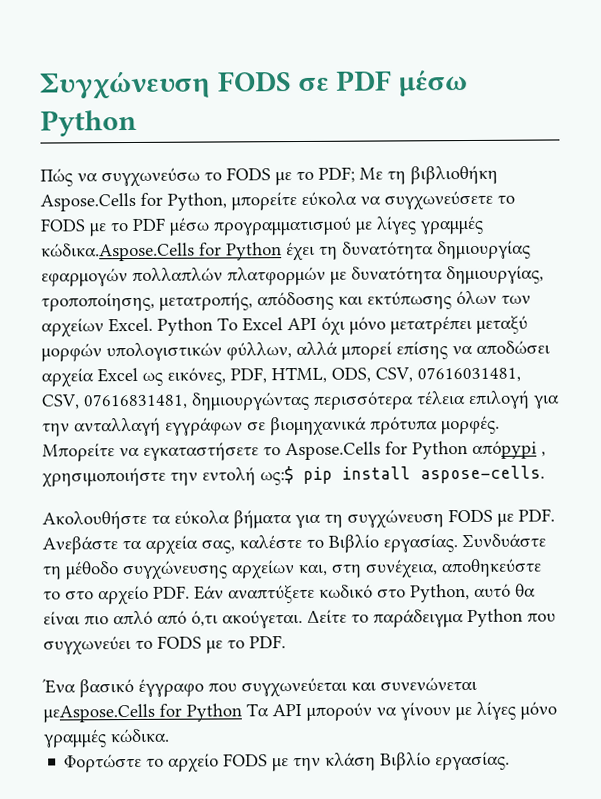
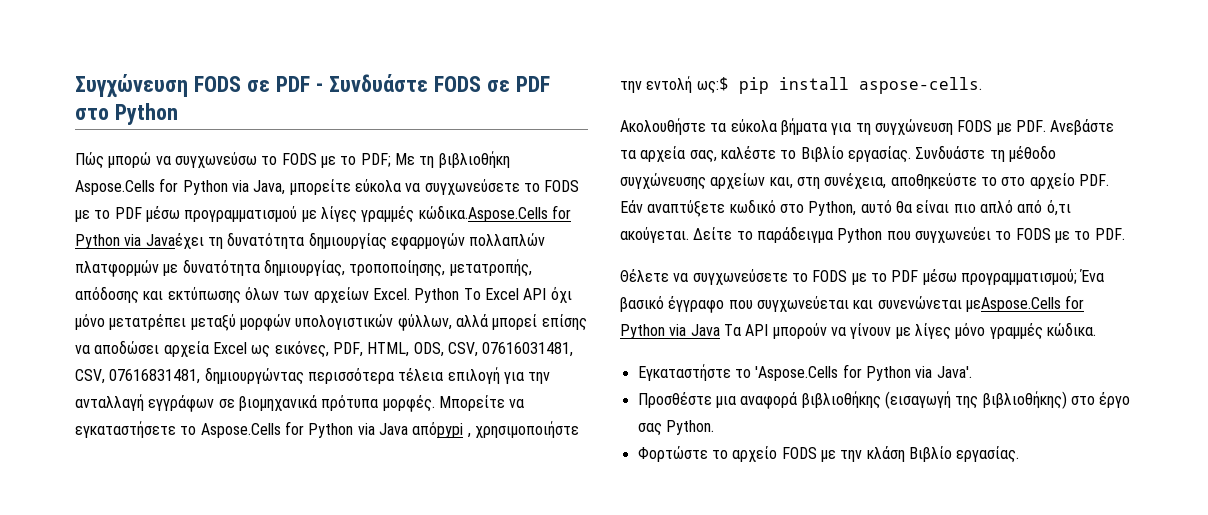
- Συγχώνευση FODS σε PDF μέσω Python
+ Συγχώνευση FODS σε PDF - Συνδυάστε FODS σε PDF στο Python
- Πώς να συγχωνεύσω το FODS με το PDF; Με τη βιβλιοθήκη Aspose.Cells for Python, μπορείτε εύκολα να συγχωνεύσετε το FODS με το PDF μέσω προγραμματισμού με λίγες γραμμές κώδικα.Aspose.Cells for Python έχει τη δυνατότητα δημιουργίας εφαρμογών πολλαπλών πλατφορμών με δυνατότητα δημιουργίας, τροποποίησης, μετατροπής, απόδοσης και εκτύπωσης όλων των αρχείων Excel.
+ Πώς μπορώ να συγχωνεύσω το FODS με το PDF; Με τη βιβλιοθήκη Aspose.Cells for Python via Java, μπορείτε εύκολα να συγχωνεύσετε το FODS με το PDF μέσω προγραμματισμού με λίγες γραμμές κώδικα.Aspose.Cells for Python via Javaέχει τη δυνατότητα δημιουργίας εφαρμογών πολλαπλών πλατφορμών με δυνατότητα δημιουργίας, τροποποίησης, μετατροπής, απόδοσης και εκτύπωσης όλων των αρχείων Excel.
- Μπορείτε να εγκαταστήσετε το Aspose.Cells for Python απόpypi , χρησιμοποιήστε την εντολή ως:$ pip install aspose-cells.
+ Μπορείτε να εγκαταστήσετε το Aspose.Cells for Python via Java απόpypi , χρησιμοποιήστε την εντολή ως:$ pip install aspose-cells.
- Ένα βασικό έγγραφο που συγχωνεύεται και συνενώνεται μεAspose.Cells for Python Τα API μπορούν να γίνουν με λίγες μόνο γραμμές κώδικα.
+ Θέλετε να συγχωνεύσετε το FODS με το PDF μέσω προγραμματισμού; Ένα βασικό έγγραφο που συγχωνεύεται και συνενώνεται μεAspose.Cells for Python via Java Τα API μπορούν να γίνουν με λίγες μόνο γραμμές κώδικα.
+ Εγκαταστήστε το 'Aspose.Cells for Python via Java'.
+ Προσθέστε μια αναφορά βιβλιοθήκης (εισαγωγή της βιβλιοθήκης) στο έργο σας Python.

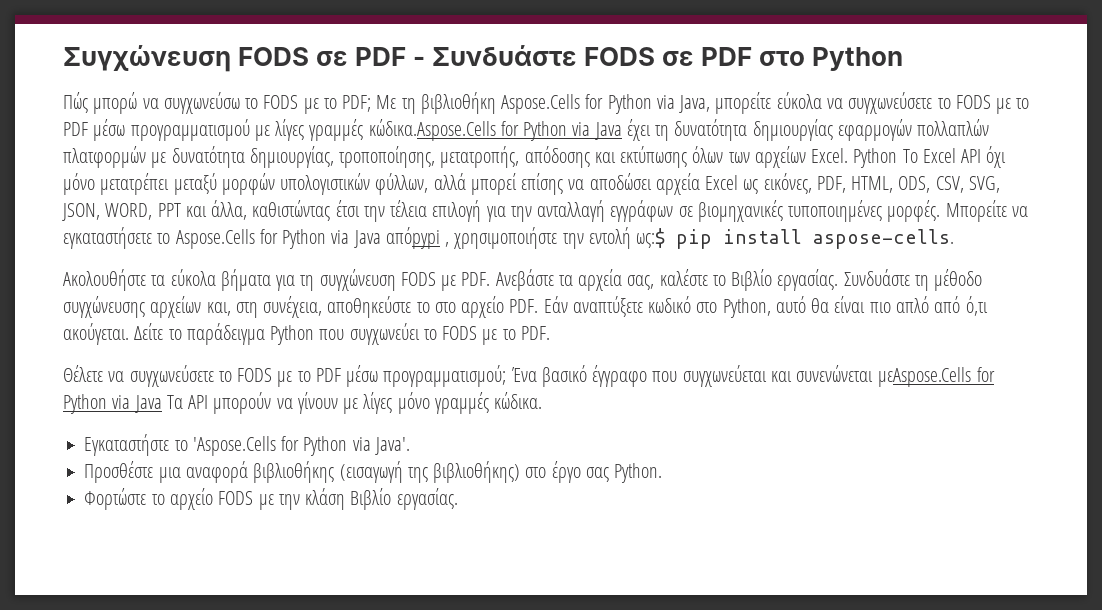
- Πώς μπορώ να συγχωνεύσω το FODS με το PDF; Με τη βιβλιοθήκη Aspose.Cells for Python via Java, μπορείτε εύκολα να συγχωνεύσετε το FODS με το PDF μέσω προγραμματισμού με λίγες γραμμές κώδικα.Aspose.Cells for Python via Javaέχει τη δυνατότητα δημιουργίας εφαρμογών πολλαπλών πλατφορμών με δυνατότητα δημιουργίας, τροποποίησης, μετατροπής, απόδοσης και εκτύπωσης όλων των αρχείων Excel.
+ Πώς μπορώ να συγχωνεύσω το FODS με το PDF; Με τη βιβλιοθήκη Aspose.Cells for Python via Java, μπορείτε εύκολα να συγχωνεύσετε το FODS με το PDF μέσω προγραμματισμού με λίγες γραμμές κώδικα.Aspose.Cells for Python via Java έχει τη δυνατότητα δημιουργίας εφαρμογών πολλαπλών πλατφορμών με δυνατότητα δημιουργίας, τροποποίησης, μετατροπής, απόδοσης και εκτύπωσης όλων των αρχείων Excel.
- Python Το Excel API όχι μόνο μετατρέπει μεταξύ μορφών υπολογιστικών φύλλων, αλλά μπορεί επίσης να αποδώσει αρχεία Excel ως εικόνες, PDF, HTML, ODS, CSV, 07616031481, CSV, 07616831481, δημιουργώντας περισσότερα τέλεια επιλογή για την ανταλλαγή εγγράφων σε βιομηχανικά πρότυπα μορφές.
+ Python Το Excel API όχι μόνο μετατρέπει μεταξύ μορφών υπολογιστικών φύλλων, αλλά μπορεί επίσης να αποδώσει αρχεία Excel ως εικόνες, PDF, HTML, ODS, CSV, SVG, JSON, WORD, PPT και άλλα, καθιστώντας έτσι την τέλεια επιλογή για την ανταλλαγή εγγράφων σε βιομηχανικές τυποποιημένες μορφές.

